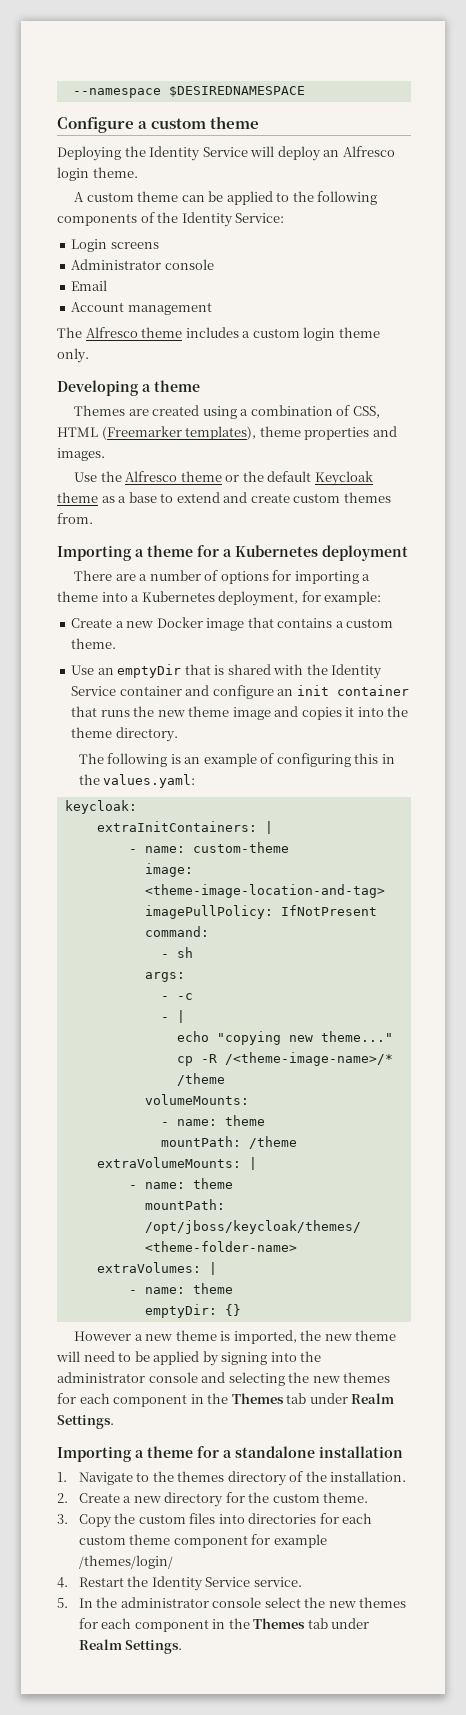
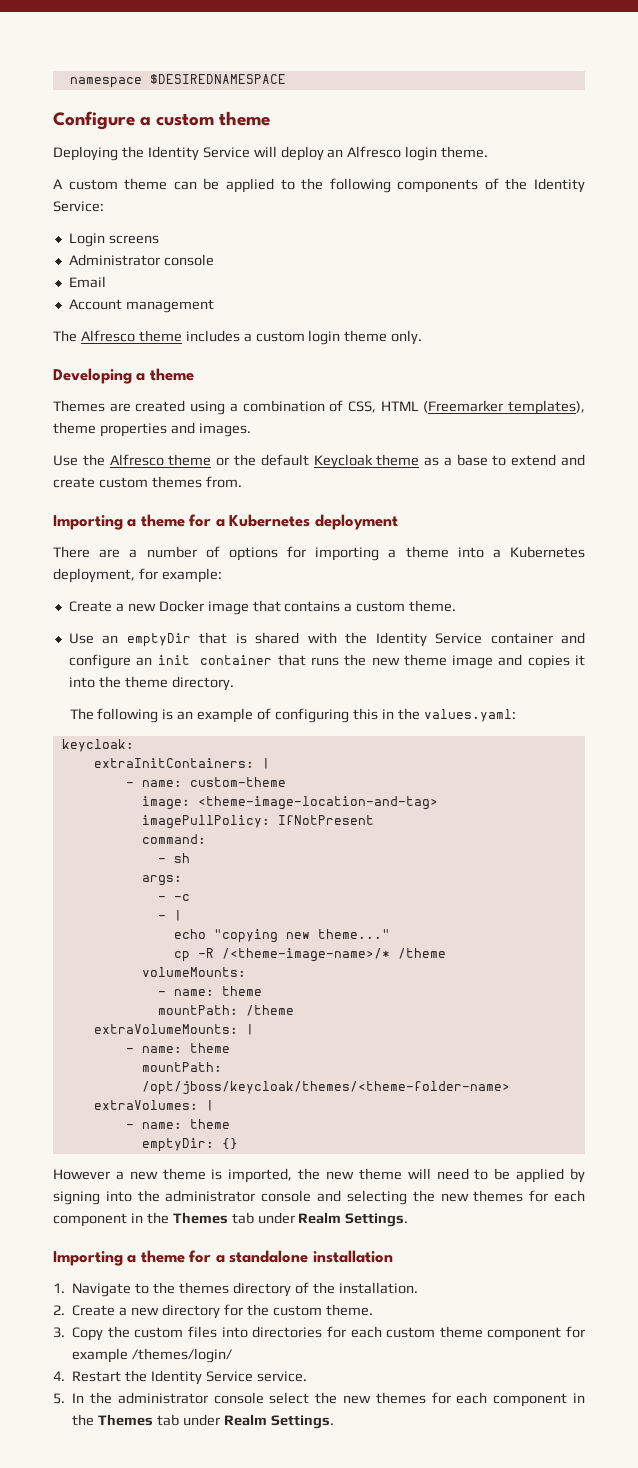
- --namespace $DESIREDNAMESPACE
+ namespace $DESIREDNAMESPACE

